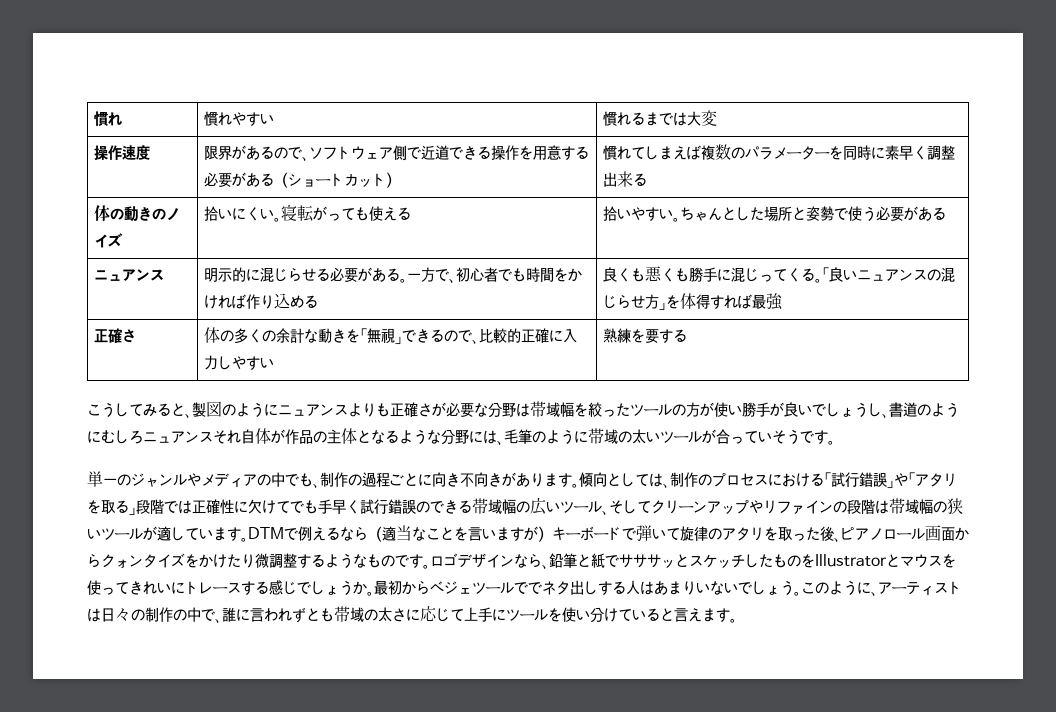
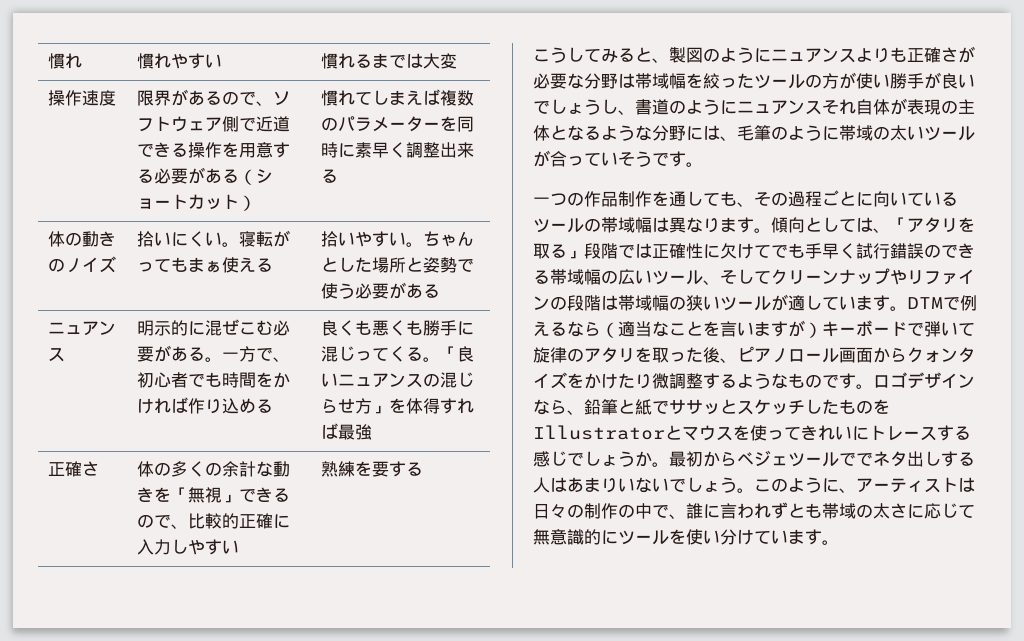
- 体の動きのノイズ | 拾いにくい。寝転がっても使える | 拾いやすい。ちゃんとした場所と姿勢で使う必要がある
+ 体の動きのノイズ | 拾いにくい。寝転がってもまぁ使える | 拾いやすい。ちゃんとした場所と姿勢で使う必要がある
- ニュアンス | 明示的に混じらせる必要がある。一方で、初心者でも時間をかければ作り込める | 良くも悪くも勝手に混じってくる。「良いニュアンスの混じらせ方」を体得すれば最強
+ ニュアンス | 明示的に混ぜこむ必要がある。一方で、初心者でも時間をかければ作り込める | 良くも悪くも勝手に混じってくる。「良いニュアンスの混じらせ方」を体得すれば最強
- こうしてみると、製図のようにニュアンスよりも正確さが必要な分野は帯域幅を絞ったツールの方が使い勝手が良いでしょうし、書道のようにむしろニュアンスそれ自体が作品の主体となるような分野には、毛筆のように帯域の太いツールが合っていそうです。
+ こうしてみると、製図のようにニュアンスよりも正確さが必要な分野は帯域幅を絞ったツールの方が使い勝手が良いでしょうし、書道のようにニュアンスそれ自体が表現の主体となるような分野には、毛筆のように帯域の太いツールが合っていそうです。
- 単一のジャンルやメディアの中でも、制作の過程ごとに向き不向きがあります。
+ 一つの作品制作を通しても、その過程ごとに向いているツールの帯域幅は異なります。
- 傾向としては、制作のプロセスにおける「試行錯誤」や「アタリを取る」段階では正確性に欠けてでも手早く試行錯誤のできる帯域幅の広いツール、そしてクリーンアップやリファインの段階は帯域幅の狭いツールが適しています。
+ 傾向としては、「アタリを取る」段階では正確性に欠けてでも手早く試行錯誤のできる帯域幅の広いツール、そしてクリーンナップやリファインの段階は帯域幅の狭いツールが適しています。
- ロゴデザインなら、鉛筆と紙でサササッとスケッチしたものをIllustratorとマウスを使ってきれいにトレースする感じでしょうか。
+ ロゴデザインなら、鉛筆と紙でササッとスケッチしたものをIllustratorとマウスを使ってきれいにトレースする感じでしょうか。
- このように、アーティストは日々の制作の中で、誰に言われずとも帯域の太さに応じて上手にツールを使い分けていると言えます。
+ このように、アーティストは日々の制作の中で、誰に言われずとも帯域の太さに応じて無意識的にツールを使い分けています。

